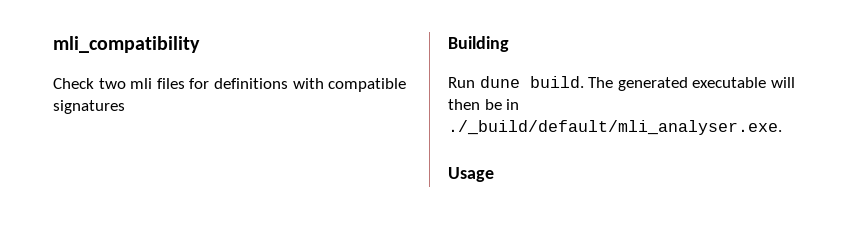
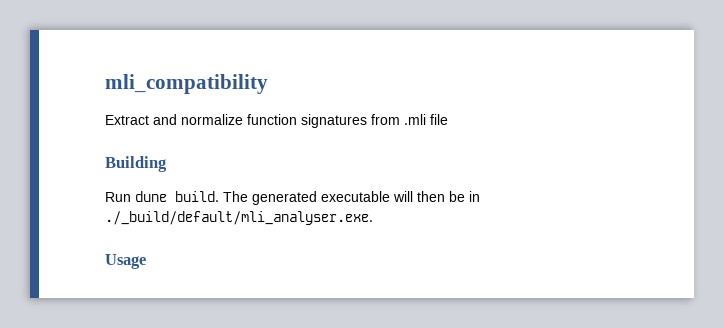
- Check two mli files for definitions with compatible signatures
+ Extract and normalize function signatures from .mli file

